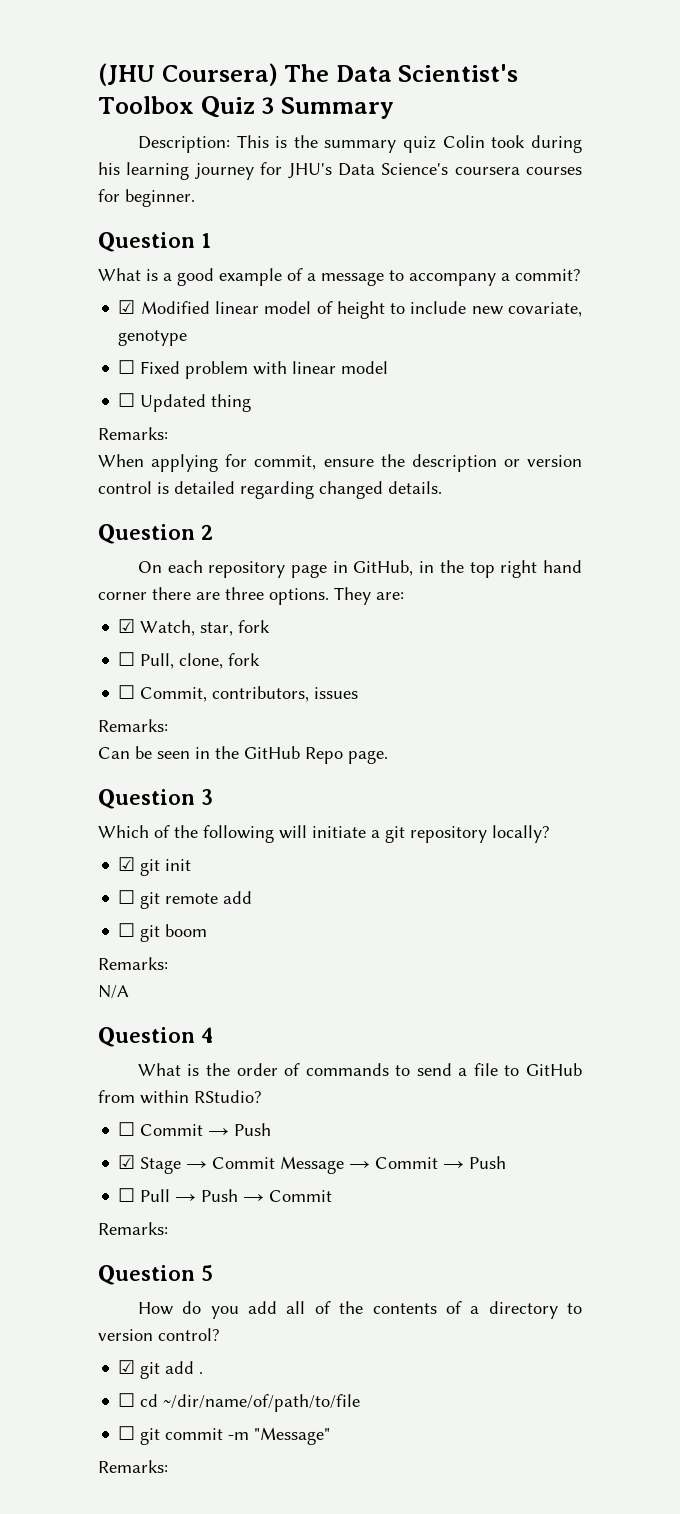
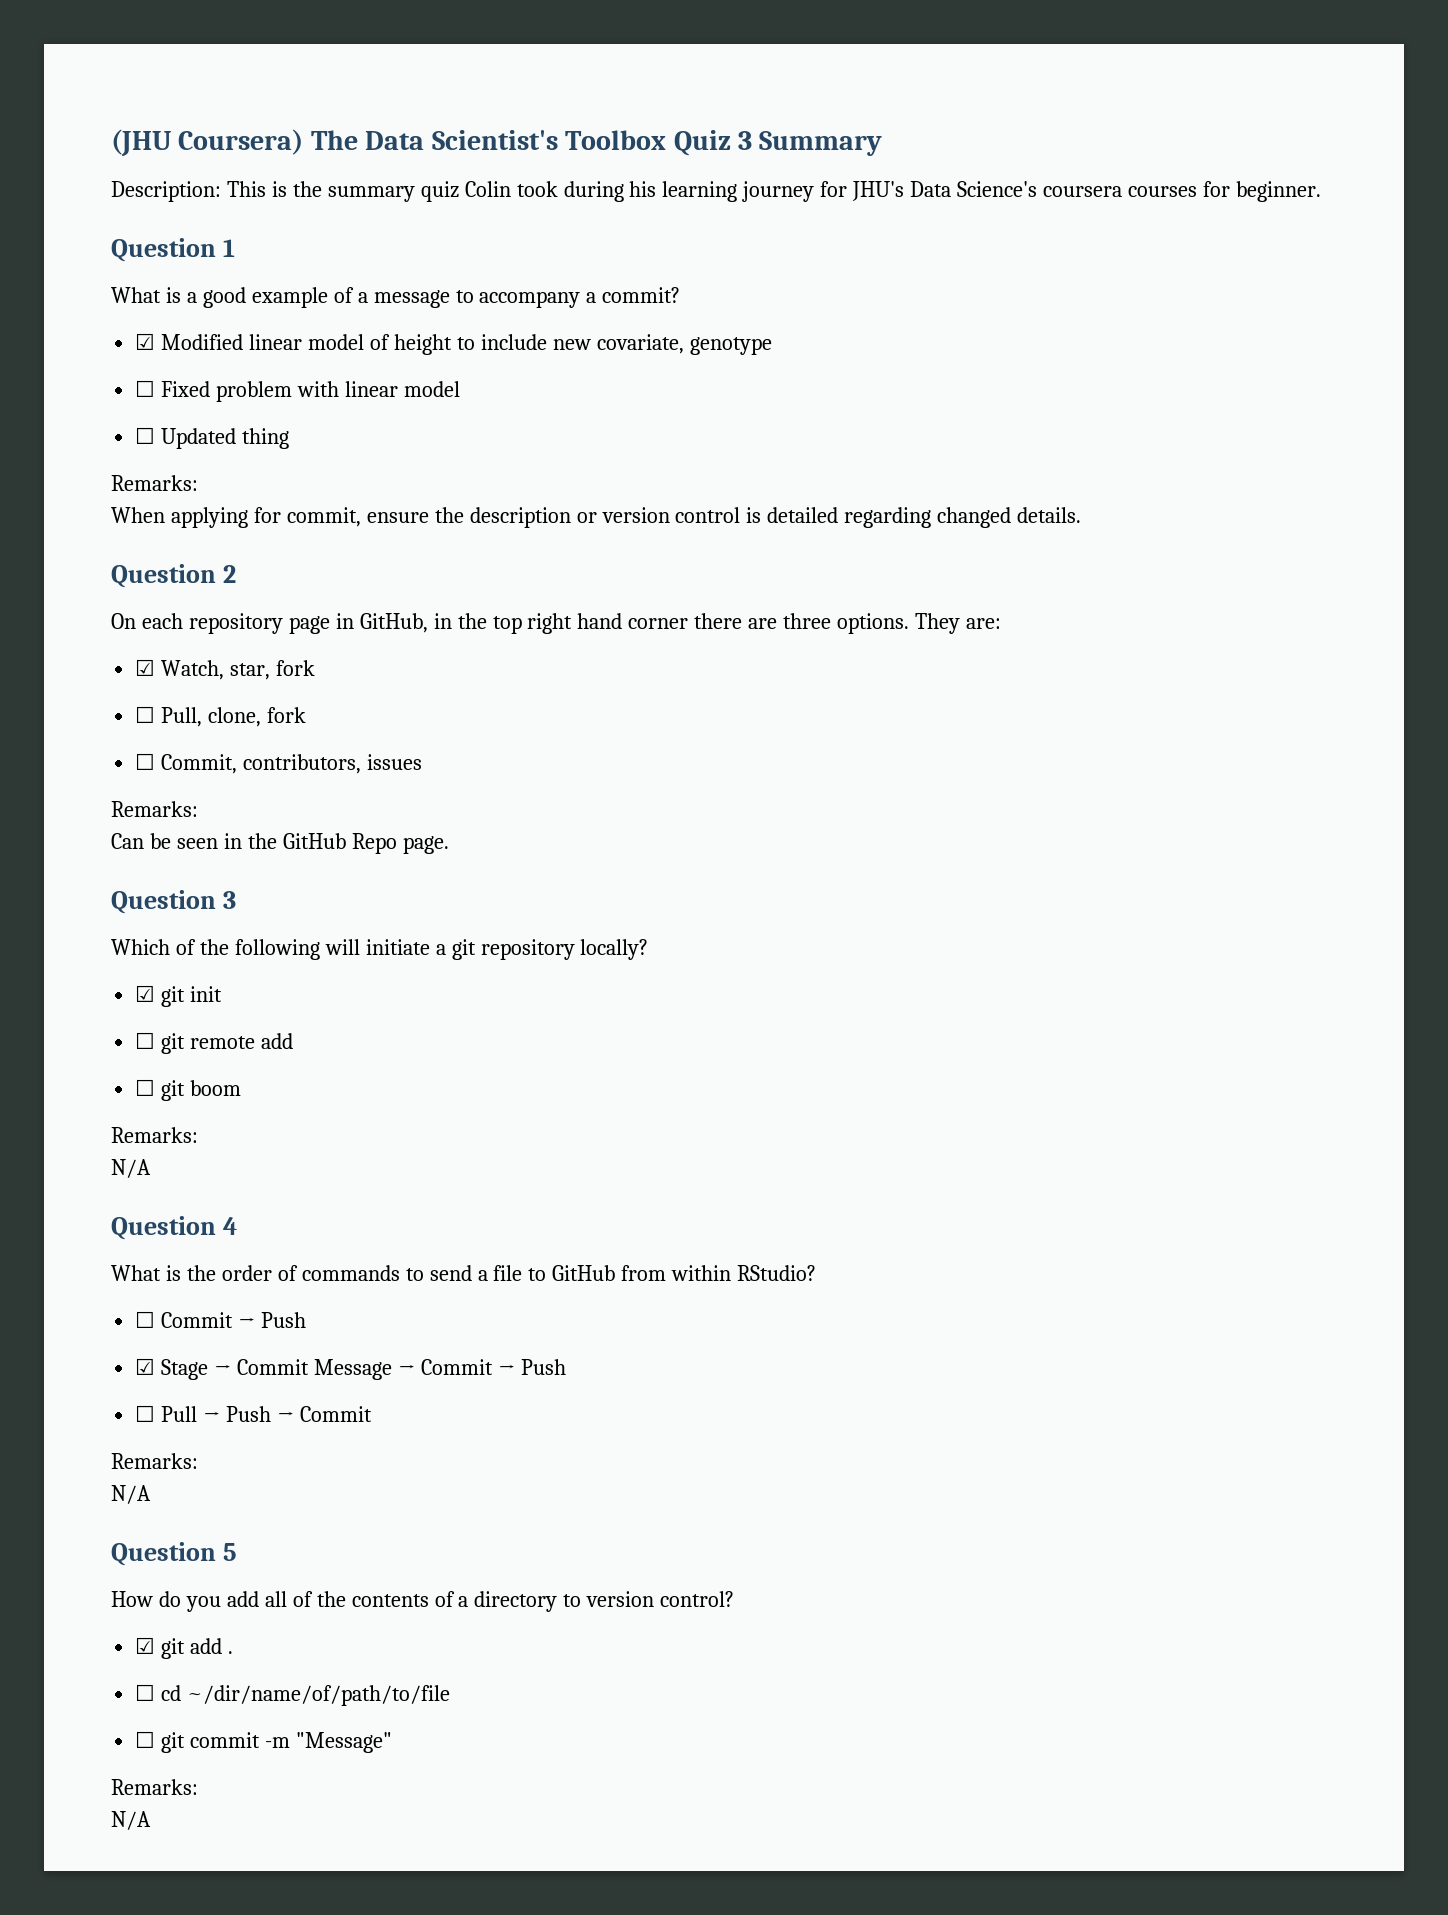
  ☐ Pull → Push → Commit
  Remarks:
+ N/A
  ☐ git commit -m "Message"
  Remarks:
+ N/A

